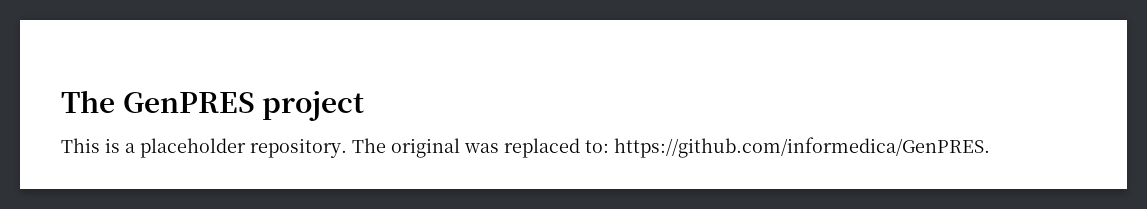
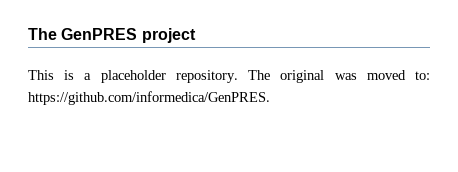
- The original was replaced to: https://github.com/informedica/GenPRES.
+ The original was moved to: https://github.com/informedica/GenPRES.

